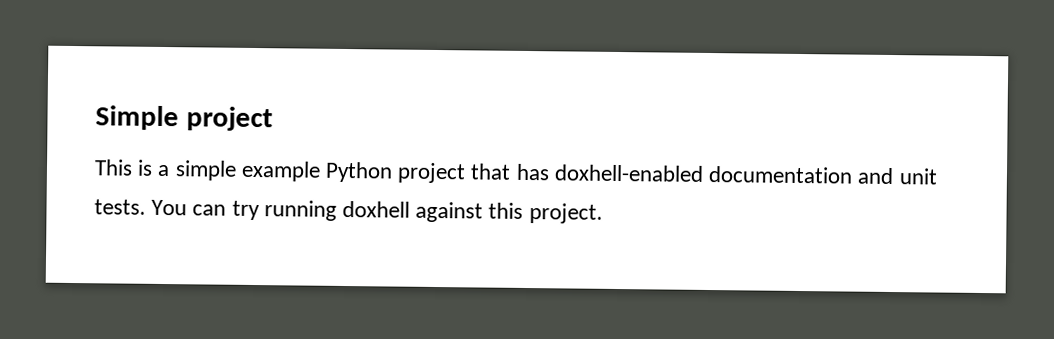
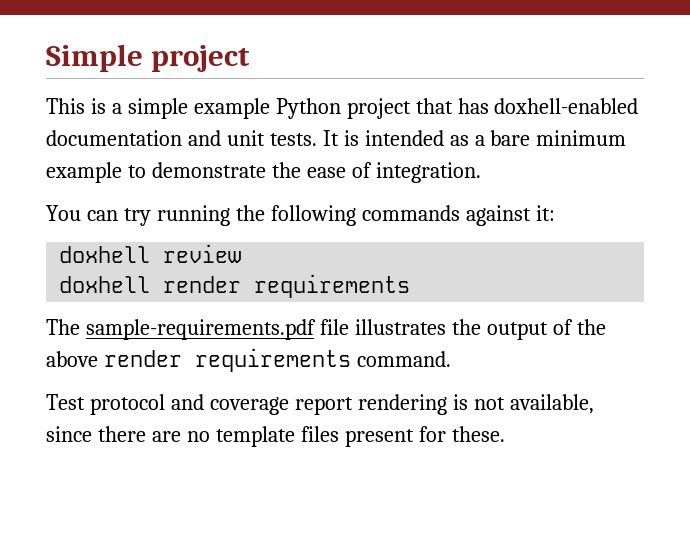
- You can try running doxhell against this project.
+ It is intended as a bare minimum example to demonstrate the ease of integration.
+ You can try running the following commands against it:
+ doxhell review
+ doxhell render requirements
+ The sample-requirements.pdf file illustrates the output of the above render requirements command.
+ Test protocol and coverage report rendering is not available, since there are no template files present for these.

